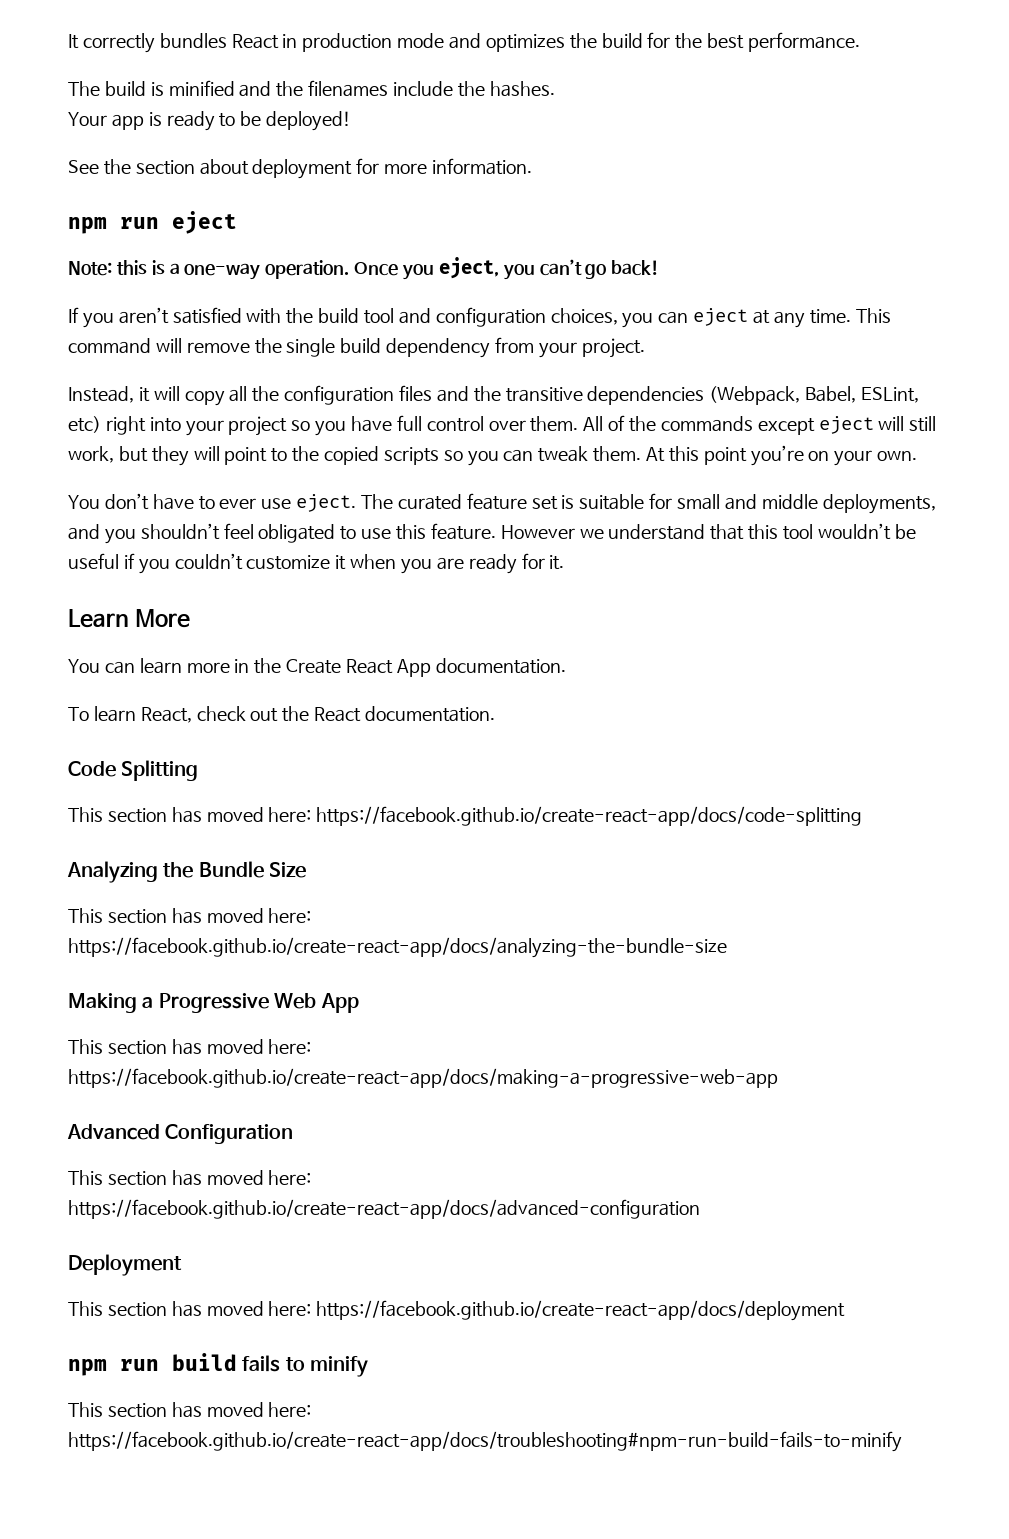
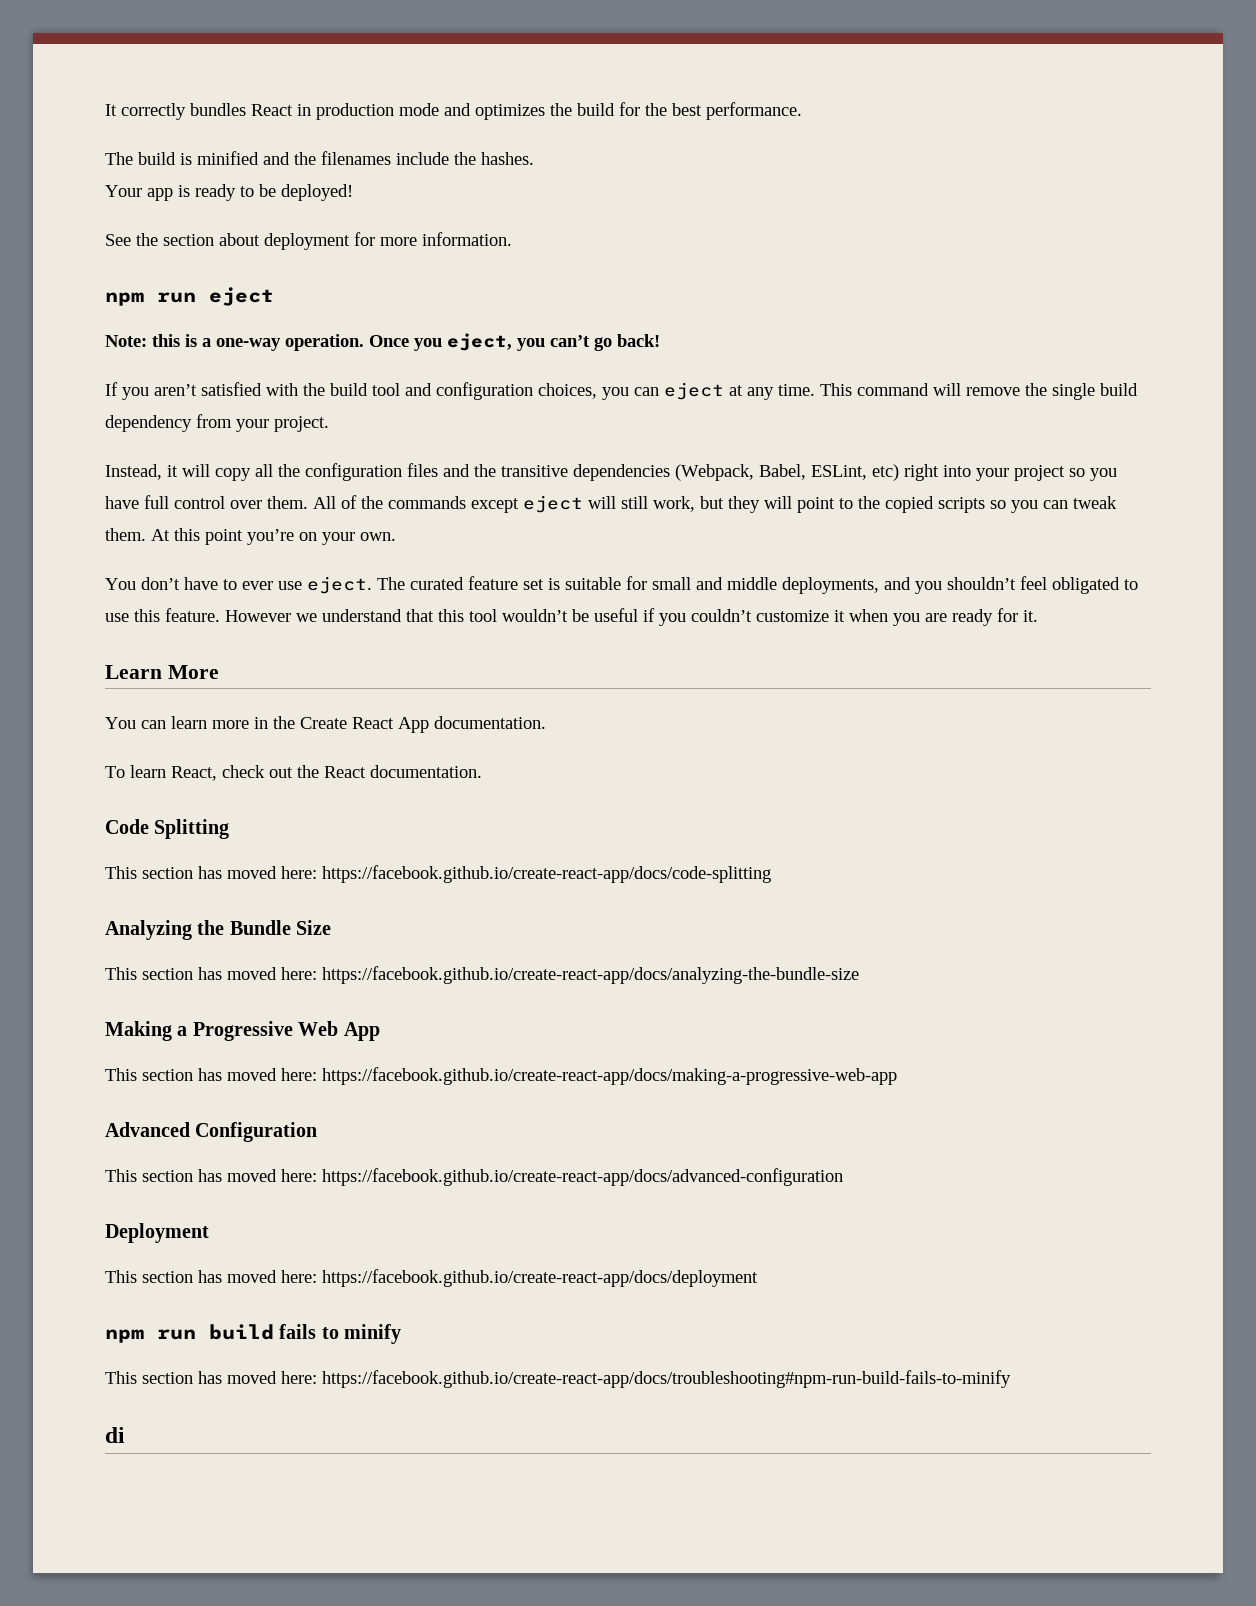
+ di

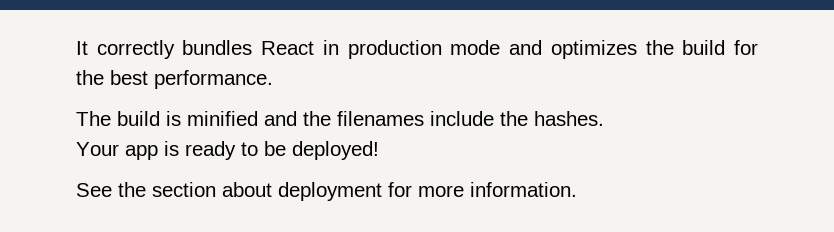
- npm run eject
- Note: this is a one-way operation. Once you eject, you can’t go back!
- If you aren’t satisfied with the build tool and configuration choices, you can eject at any time. This command will remove the single build dependency from your project.
- Instead, it will copy all the configuration files and the transitive dependencies (Webpack, Babel, ESLint, etc) right into your project so you have full control over them. All of the commands except eject will still work, but they will point to the copied scripts so you can tweak them. At this point you’re on your own.
- You don’t have to ever use eject. The curated feature set is suitable for small and middle deployments, and you shouldn’t feel obligated to use this feature. However we understand that this tool wouldn’t be useful if you couldn’t customize it when you are ready for it.
- Learn More
- You can learn more in the Create React App documentation.
- To learn React, check out the React documentation.
- Code Splitting
- This section has moved here: https://facebook.github.io/create-react-app/docs/code-splitting
- Analyzing the Bundle Size
- This section has moved here: https://facebook.github.io/create-react-app/docs/analyzing-the-bundle-size
- Making a Progressive Web App
- This section has moved here: https://facebook.github.io/create-react-app/docs/making-a-progressive-web-app
- Advanced Configuration
- This section has moved here: https://facebook.github.io/create-react-app/docs/advanced-configuration
- Deployment
- This section has moved here: https://facebook.github.io/create-react-app/docs/deployment
- npm run build fails to minify
- This section has moved here: https://facebook.github.io/create-react-app/docs/troubleshooting#npm-run-build-fails-to-minify
- di

